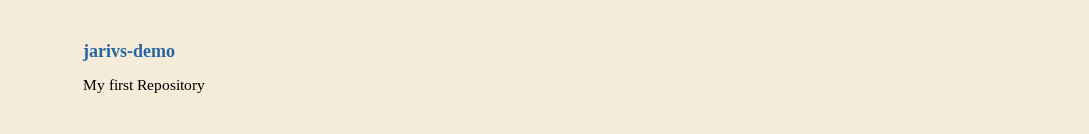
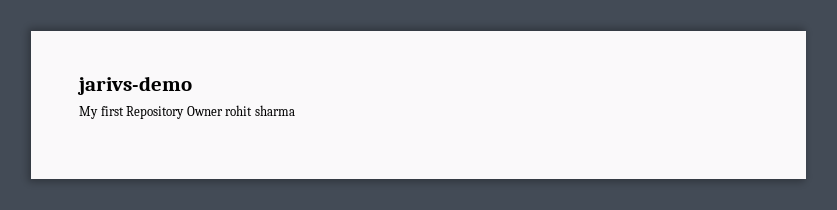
- My first Repository
+ My first Repository Owner rohit sharma

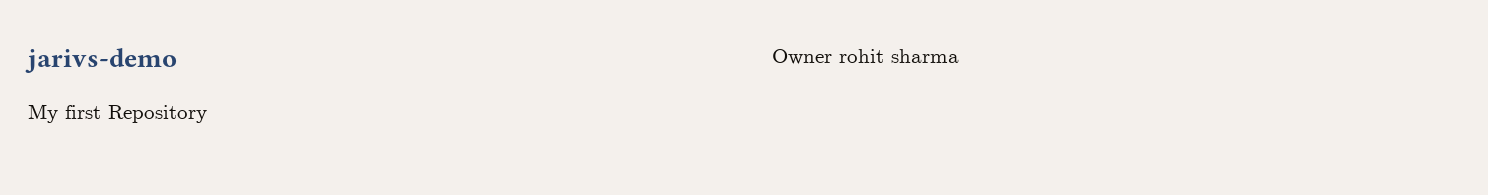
- My first Repository Owner rohit sharma
+ My first Repository
+ Owner rohit sharma

